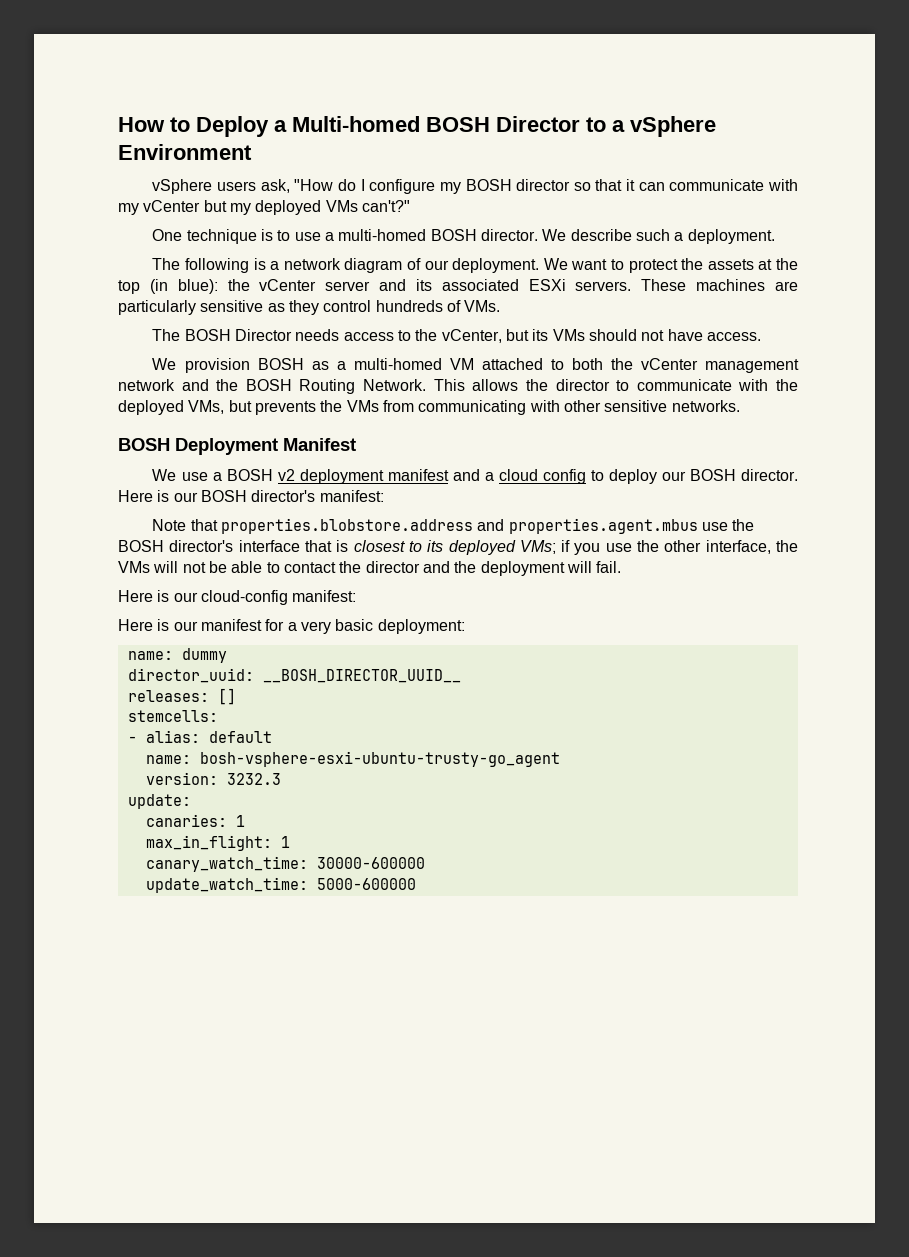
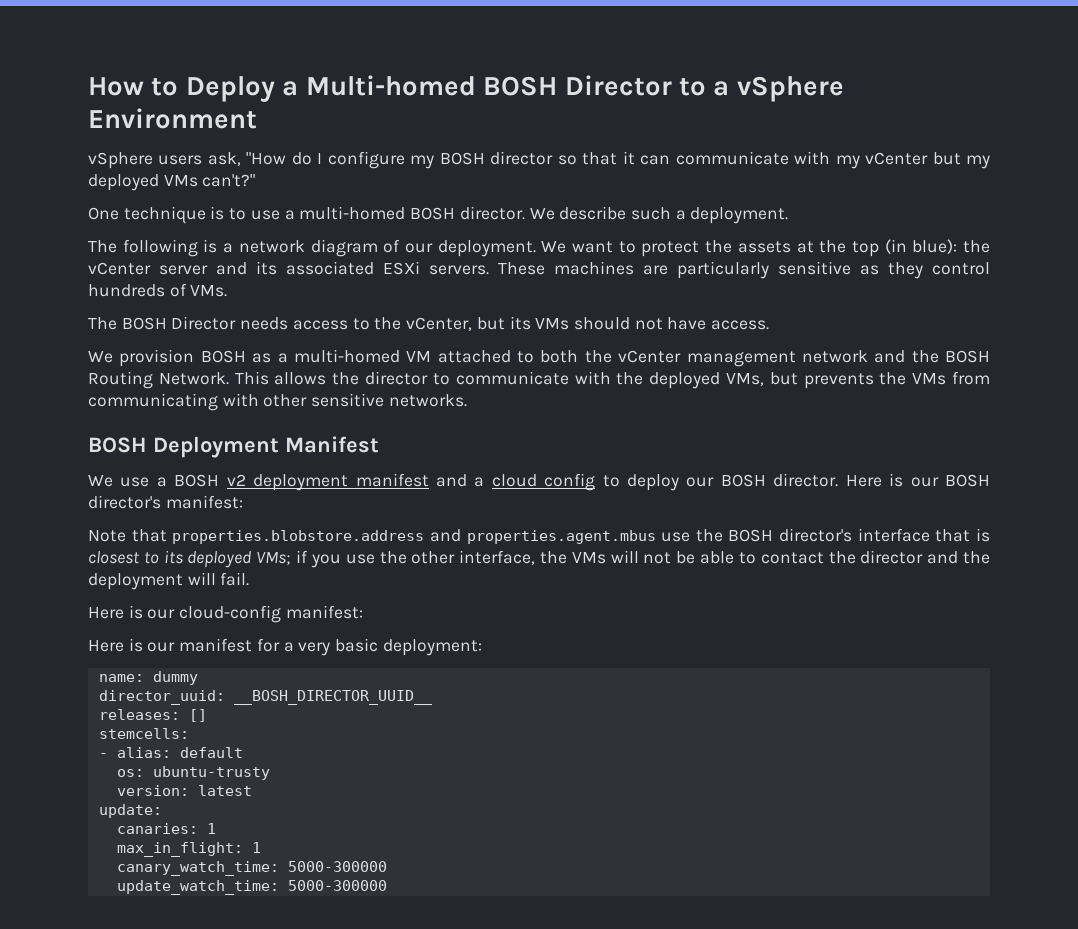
- name: bosh-vsphere-esxi-ubuntu-trusty-go_agent
+ os: ubuntu-trusty
- version: 3232.3
+ version: latest
- canary_watch_time: 30000-600000
+ canary_watch_time: 5000-300000
- update_watch_time: 5000-600000
+ update_watch_time: 5000-300000

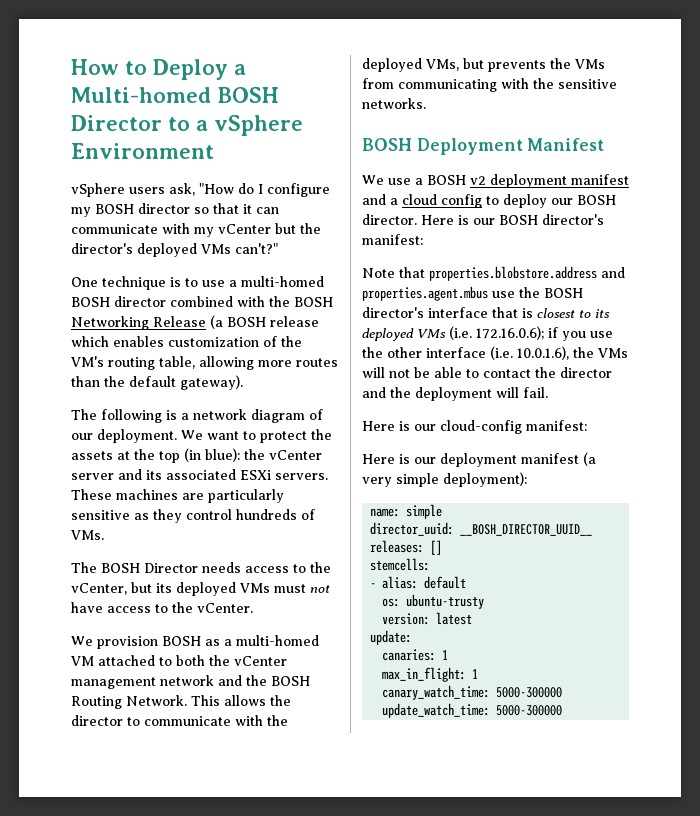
- vSphere users ask, "How do I configure my BOSH director so that it can communicate with my vCenter but my deployed VMs can't?"
+ vSphere users ask, "How do I configure my BOSH director so that it can communicate with my vCenter but the director's deployed VMs can't?"
- One technique is to use a multi-homed BOSH director. We describe such a deployment.
+ One technique is to use a multi-homed BOSH director combined with the BOSH Networking Release (a BOSH release which enables customization of the VM's routing table, allowing more routes than the default gateway).
- The BOSH Director needs access to the vCenter, but its VMs should not have access.
+ The BOSH Director needs access to the vCenter, but its deployed VMs must not have access to the vCenter.
- This allows the director to communicate with the deployed VMs, but prevents the VMs from communicating with other sensitive networks.
+ This allows the director to communicate with the deployed VMs, but prevents the VMs from communicating with the sensitive networks.
- Note that properties.blobstore.address and properties.agent.mbus use the BOSH director's interface that is closest to its deployed VMs; if you use the other interface, the VMs will not be able to contact the director and the deployment will fail.
+ Note that properties.blobstore.address and properties.agent.mbus use the BOSH director's interface that is closest to its deployed VMs (i.e. 172.16.0.6); if you use the other interface (i.e. 10.0.1.6), the VMs will not be able to contact the director and the deployment will fail.
- Here is our manifest for a very basic deployment:
+ Here is our deployment manifest (a very simple deployment):
- name: dummy
+ name: simple

